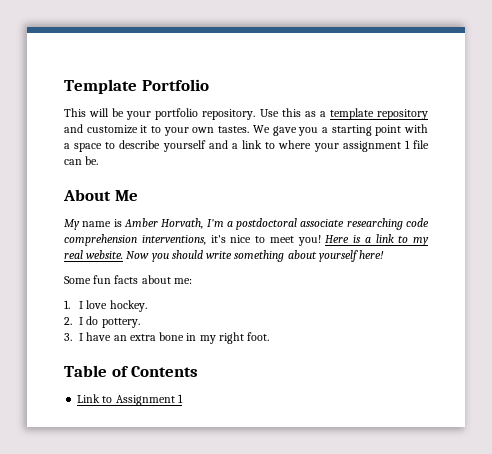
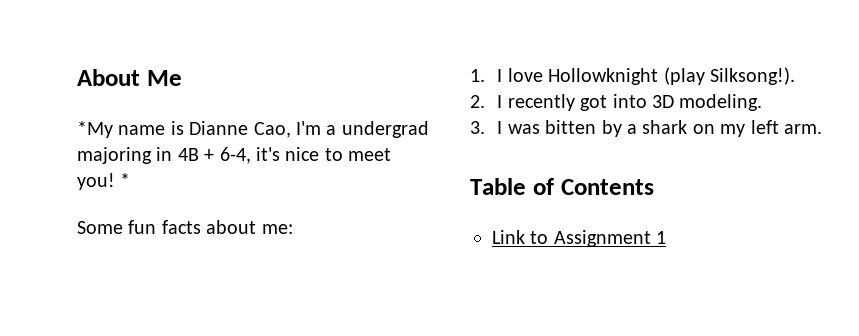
- Template Portfolio
- This will be your portfolio repository. Use this as a template repository and customize it to your own tastes. We gave you a starting point with a space to describe yourself and a link to where your assignment 1 file can be.
- My name is Amber Horvath, I'm a postdoctoral associate researching code comprehension interventions, it's nice to meet you!
+ *My name is Dianne Cao, I'm a undergrad majoring in 4B + 6-4, it's nice to meet you!
- Here is a link to my real website. Now you should write something about yourself here!
+ *
- 1. I love hockey.
+ 1. I love Hollowknight (play Silksong!).
- 2. I do pottery.
- 3. I have an extra bone in my right foot.
+ 2. I recently got into 3D modeling.
+ 3. I was bitten by a shark on my left arm.

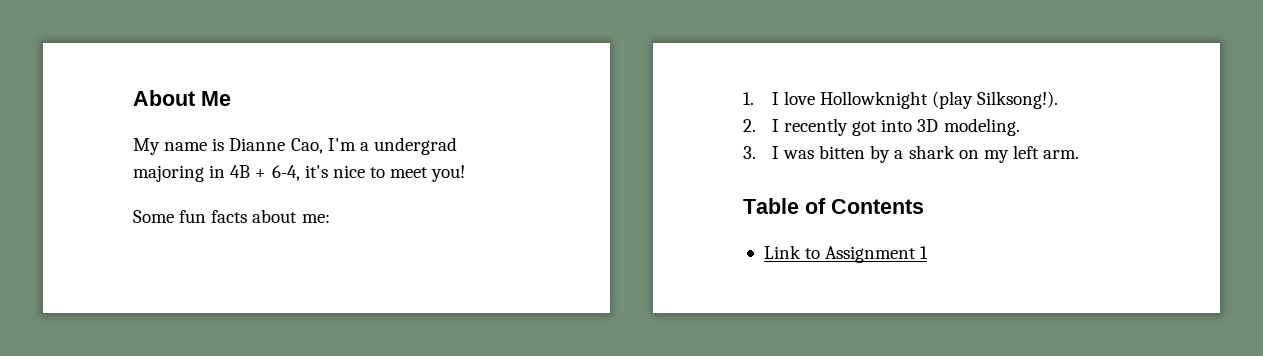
- *My name is Dianne Cao, I'm a undergrad majoring in 4B + 6-4, it's nice to meet you! *
+ My name is Dianne Cao, I'm a undergrad majoring in 4B + 6-4, it's nice to meet you!

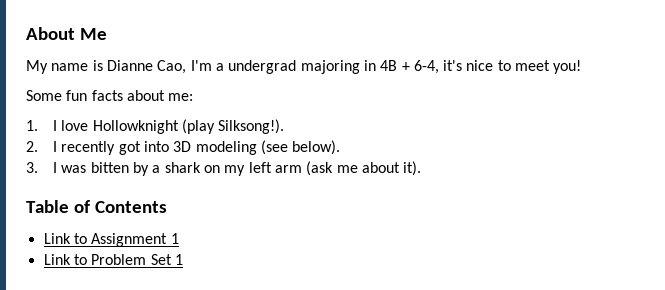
- 2. I recently got into 3D modeling.
+ 2. I recently got into 3D modeling (see below).
- 3. I was bitten by a shark on my left arm.
+ 3. I was bitten by a shark on my left arm (ask me about it).
+ Link to Problem Set 1

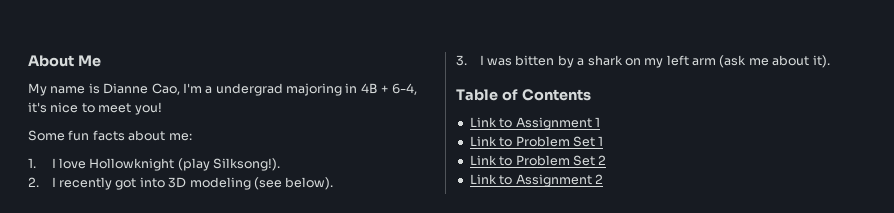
+ Link to Problem Set 2
+ Link to Assignment 2

